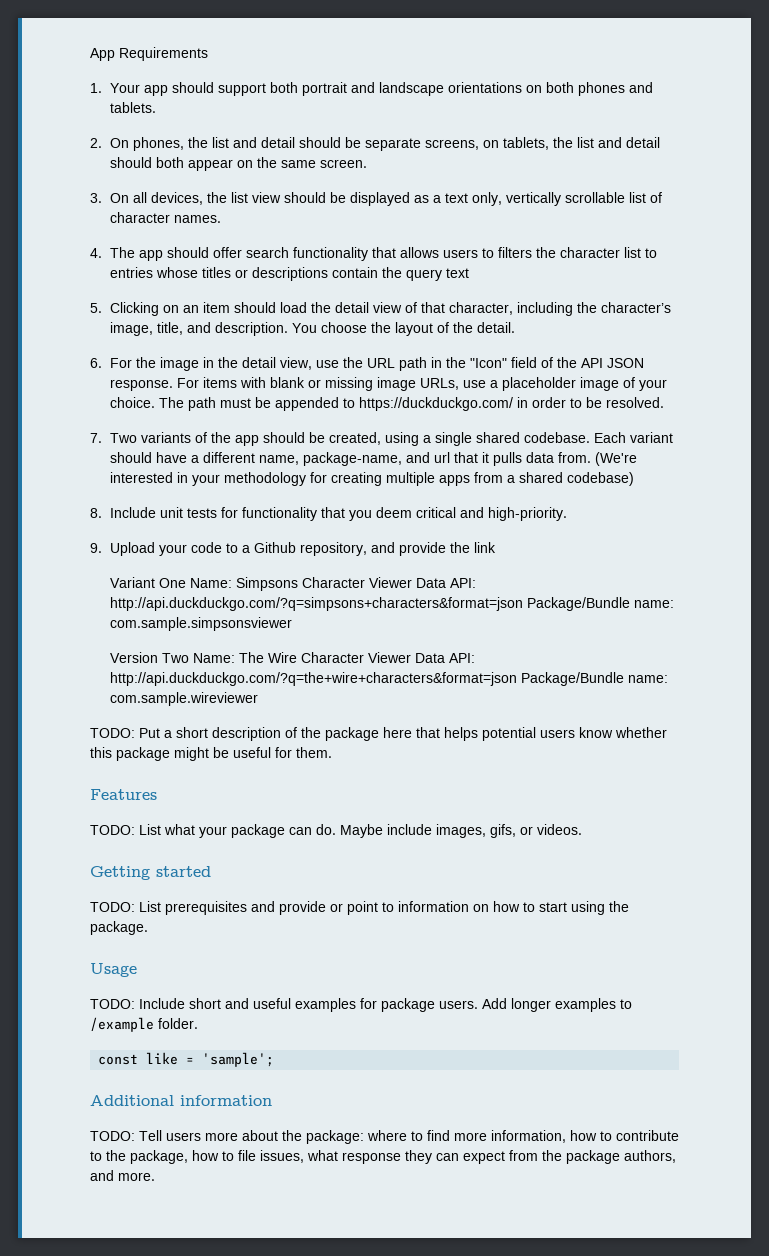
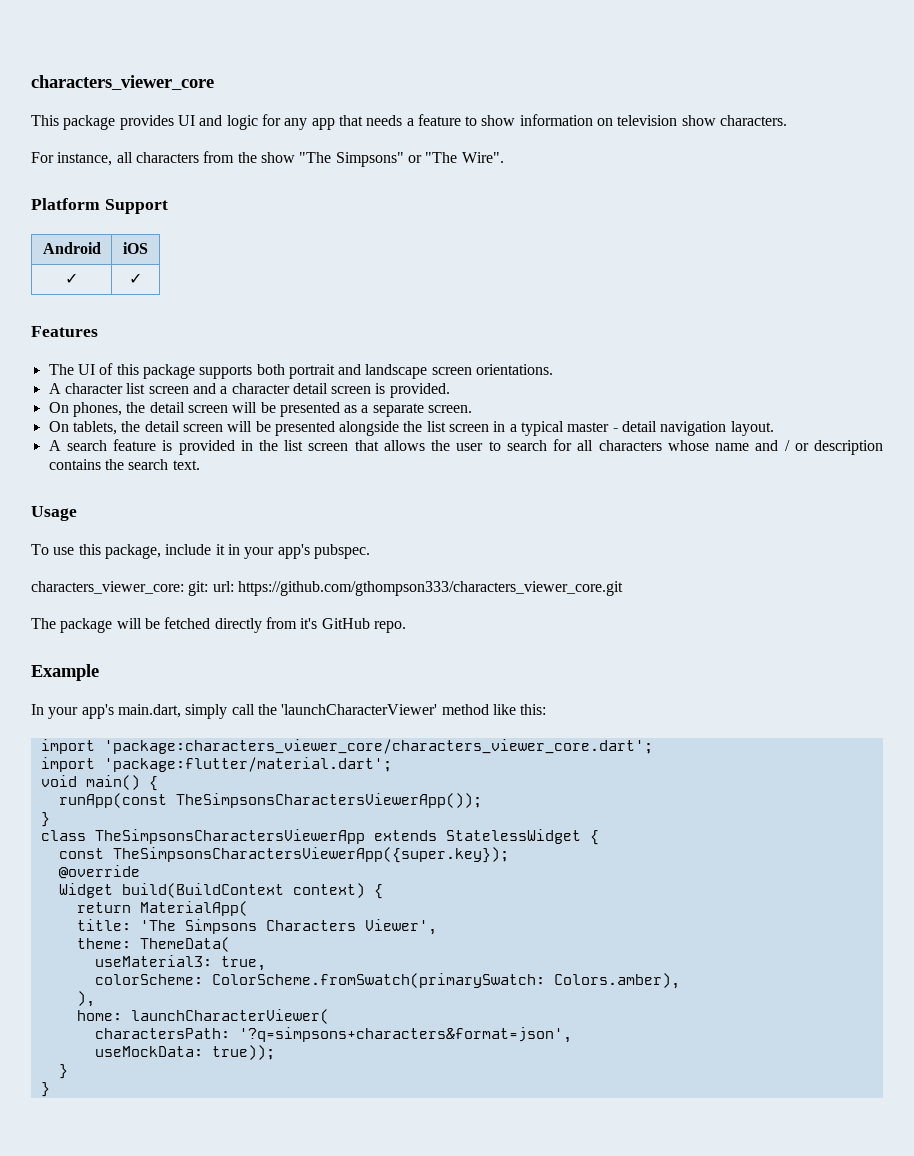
- App Requirements
- 1. Your app should support both portrait and landscape orientations on both phones and tablets.
- 2. On phones, the list and detail should be separate screens, on tablets, the list and detail should both appear on the same screen.
- 3. On all devices, the list view should be displayed as a text only, vertically scrollable list of character names.
- 4. The app should offer search functionality that allows users to filters the character list to entries whose titles or descriptions contain the query text
- 5. Clicking on an item should load the detail view of that character, including the character’s image, title, and description. You choose the layout of the detail.
- 6. For the image in the detail view, use the URL path in the "Icon" field of the API JSON response. For items with blank or missing image URLs, use a placeholder image of your choice. The path must be appended to https://duckduckgo.com/ in order to be resolved.
- 7. Two variants of the app should be created, using a single shared codebase. Each variant should have a different name, package-name, and url that it pulls data from. (We're interested in your methodology for creating multiple apps from a shared codebase)
- 8. Include unit tests for functionality that you deem critical and high-priority.
- 9. Upload your code to a Github repository, and provide the link
- Variant One Name: Simpsons Character Viewer Data API: http://api.duckduckgo.com/?q=simpsons+characters&format=json Package/Bundle name: com.sample.simpsonsviewer
- Version Two Name: The Wire Character Viewer Data API: http://api.duckduckgo.com/?q=the+wire+characters&format=json Package/Bundle name: com.sample.wireviewer
- TODO: Put a short description of the package here that helps potential users know whether this package might be useful for them.
+ characters_viewer_core
+ This package provides UI and logic for any app that needs a feature to show information on television show characters.
+ For instance, all characters from the show "The Simpsons" or "The Wire".
+ Platform Support
+ Android | iOS
+ ✓ | ✓
  Features
- TODO: List what your package can do. Maybe include images, gifs, or videos.
- Getting started
- TODO: List prerequisites and provide or point to information on how to start using the package.
+ The UI of this package supports both portrait and landscape screen orientations.
+ A character list screen and a character detail screen is provided.
+ On phones, the detail screen will be presented as a separate screen.
+ On tablets, the detail screen will be presented alongside the list screen in a typical master - detail navigation layout.
+ A search feature is provided in the list screen that allows the user to search for all characters whose name and / or description contains the search text.
  Usage
- TODO: Include short and useful examples for package users. Add longer examples to /example folder.
- const like = 'sample';
- Additional information
- TODO: Tell users more about the package: where to find more information, how to contribute to the package, how to file issues, what response they can expect from the package authors, and more.
+ To use this package, include it in your app's pubspec.
+ characters_viewer_core: git: url: https://github.com/gthompson333/characters_viewer_core.git
+ The package will be fetched directly from it's GitHub repo.
+ Example
+ In your app's main.dart, simply call the 'launchCharacterViewer' method like this:
+ import 'package:characters_viewer_core/characters_viewer_core.dart';
+ import 'package:flutter/material.dart';
+ void main() {
+ runApp(const TheSimpsonsCharactersViewerApp());
+ }
+ class TheSimpsonsCharactersViewerApp extends StatelessWidget {
+ const TheSimpsonsCharactersViewerApp({super.key});
+ @override
+ Widget build(BuildContext context) {
+ return MaterialApp(
+ title: 'The Simpsons Characters Viewer',
+ theme: ThemeData(
+ useMaterial3: true,
+ colorScheme: ColorScheme.fromSwatch(primarySwatch: Colors.amber),
+ ),
+ home: launchCharacterViewer(
+ charactersPath: '?q=simpsons+characters&format=json',
+ useMockData: true));
+ }
+ }

